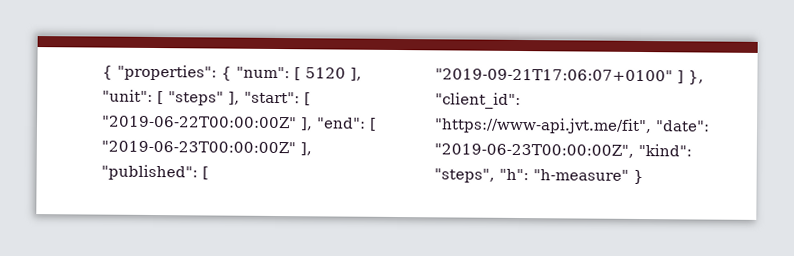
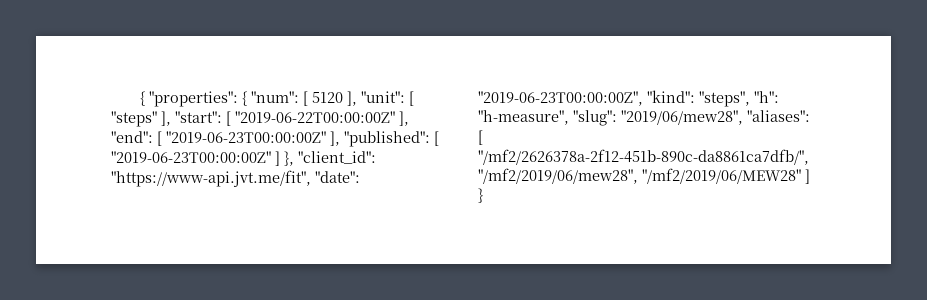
- { "properties": { "num": [ 5120 ], "unit": [ "steps" ], "start": [ "2019-06-22T00:00:00Z" ], "end": [ "2019-06-23T00:00:00Z" ], "published": [ "2019-09-21T17:06:07+0100" ] }, "client_id": "https://www-api.jvt.me/fit", "date": "2019-06-23T00:00:00Z", "kind": "steps", "h": "h-measure" }
+ { "properties": { "num": [ 5120 ], "unit": [ "steps" ], "start": [ "2019-06-22T00:00:00Z" ], "end": [ "2019-06-23T00:00:00Z" ], "published": [ "2019-06-23T00:00:00Z" ] }, "client_id": "https://www-api.jvt.me/fit", "date": "2019-06-23T00:00:00Z", "kind": "steps", "h": "h-measure", "slug": "2019/06/mew28", "aliases": [ "/mf2/2626378a-2f12-451b-890c-da8861ca7dfb/", "/mf2/2019/06/mew28", "/mf2/2019/06/MEW28" ] }

